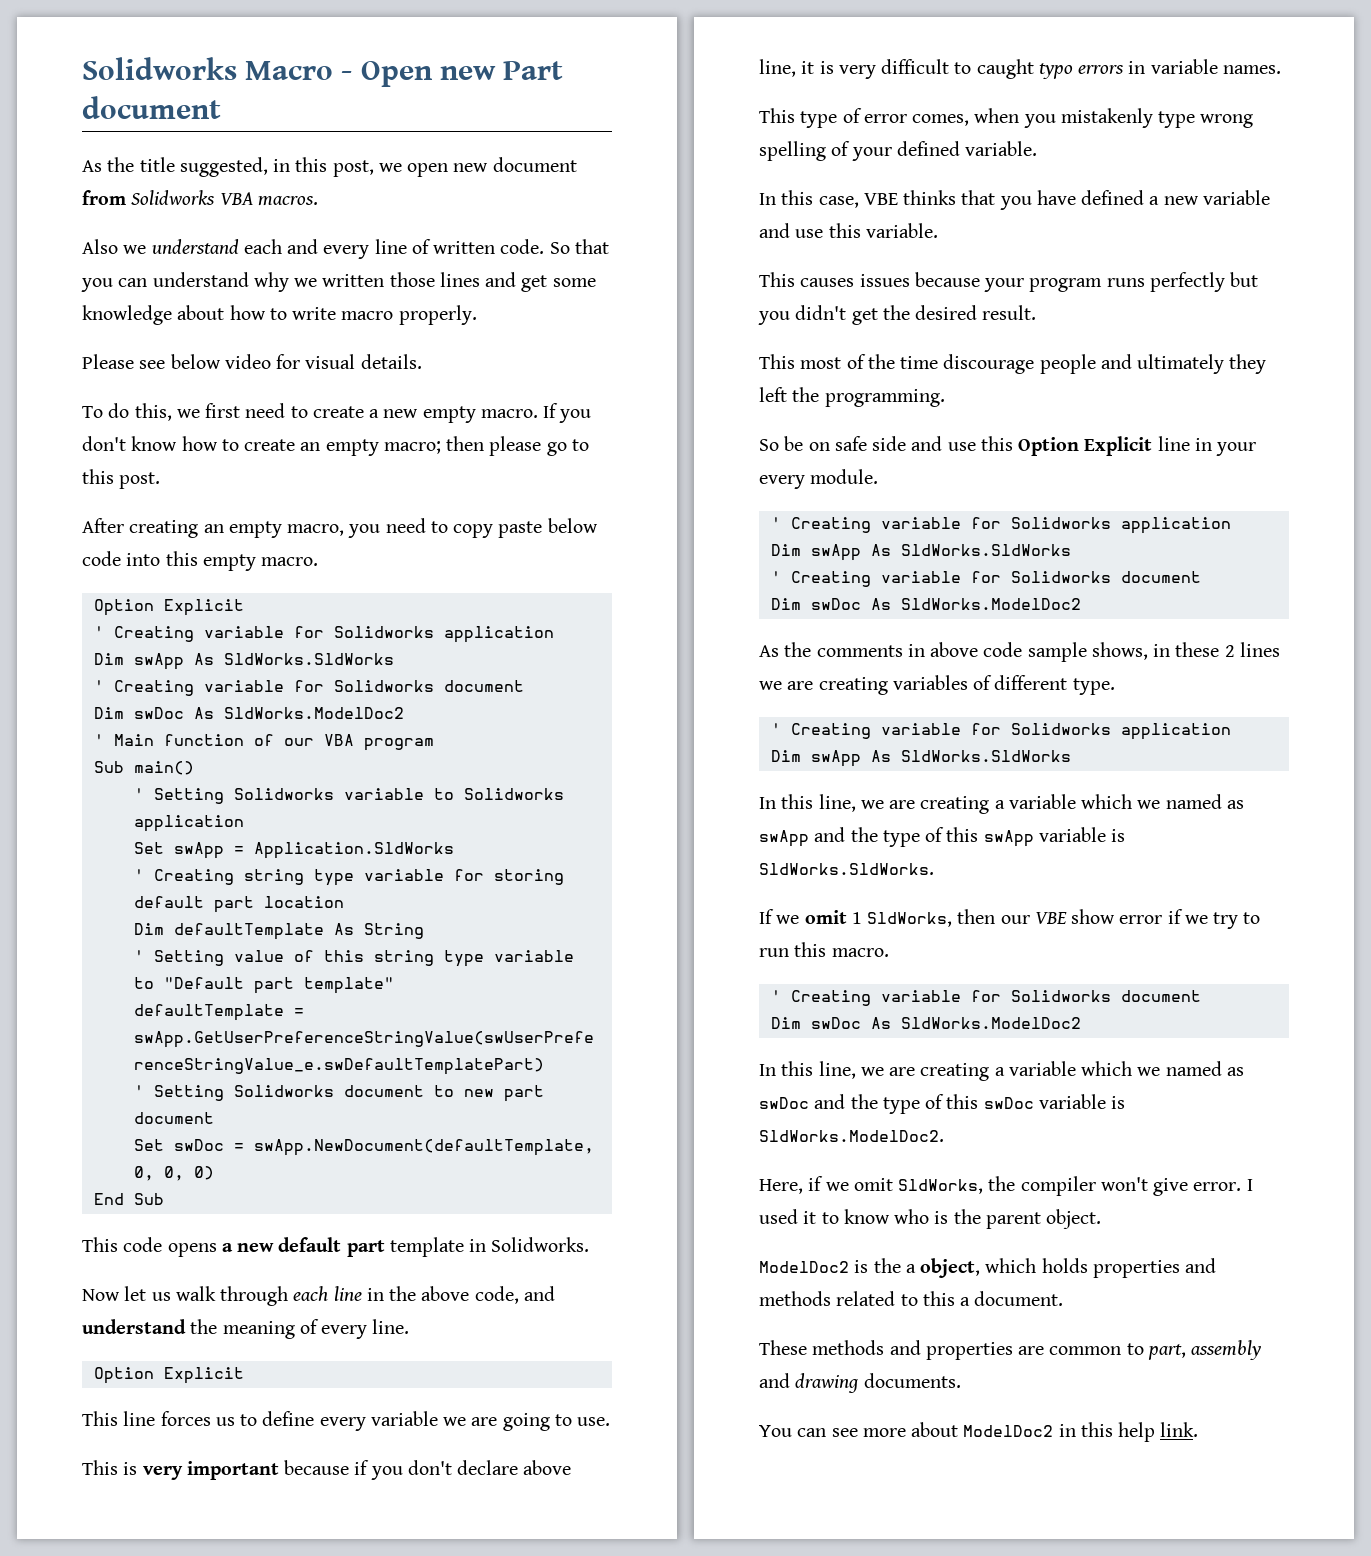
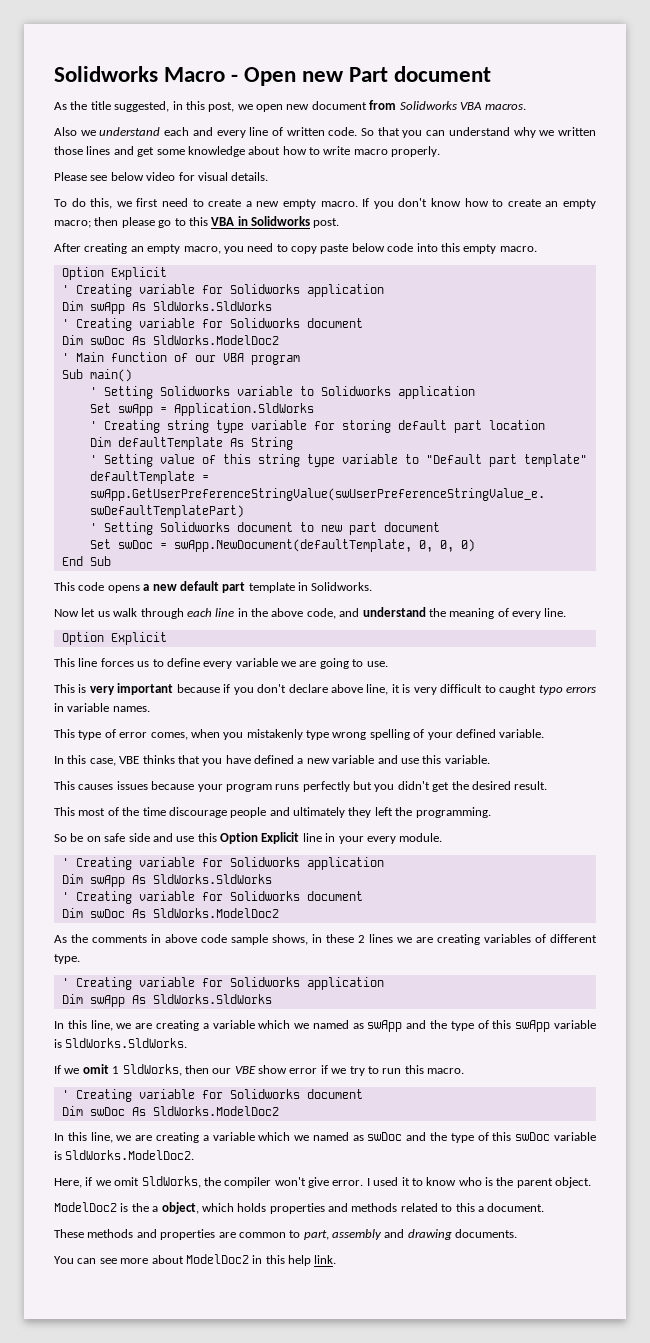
- If you don't know how to create an empty macro; then please go to this post.
+ If you don't know how to create an empty macro; then please go to this VBA in Solidworks post.

